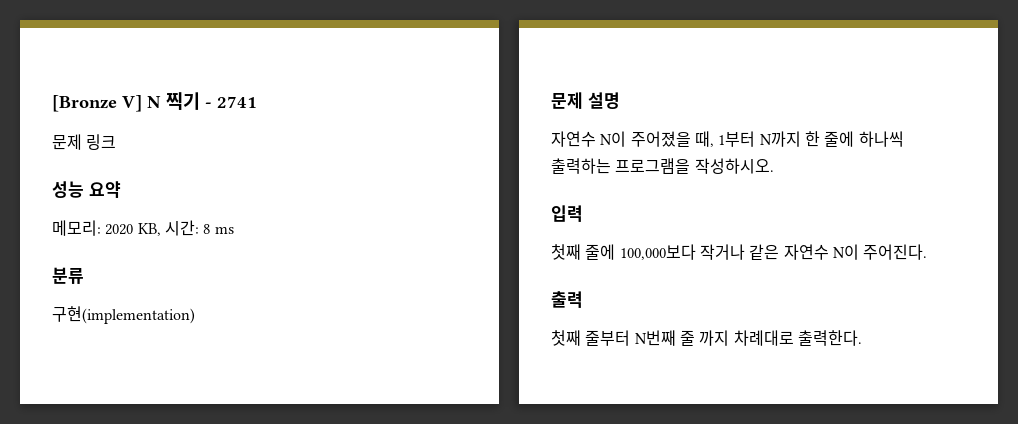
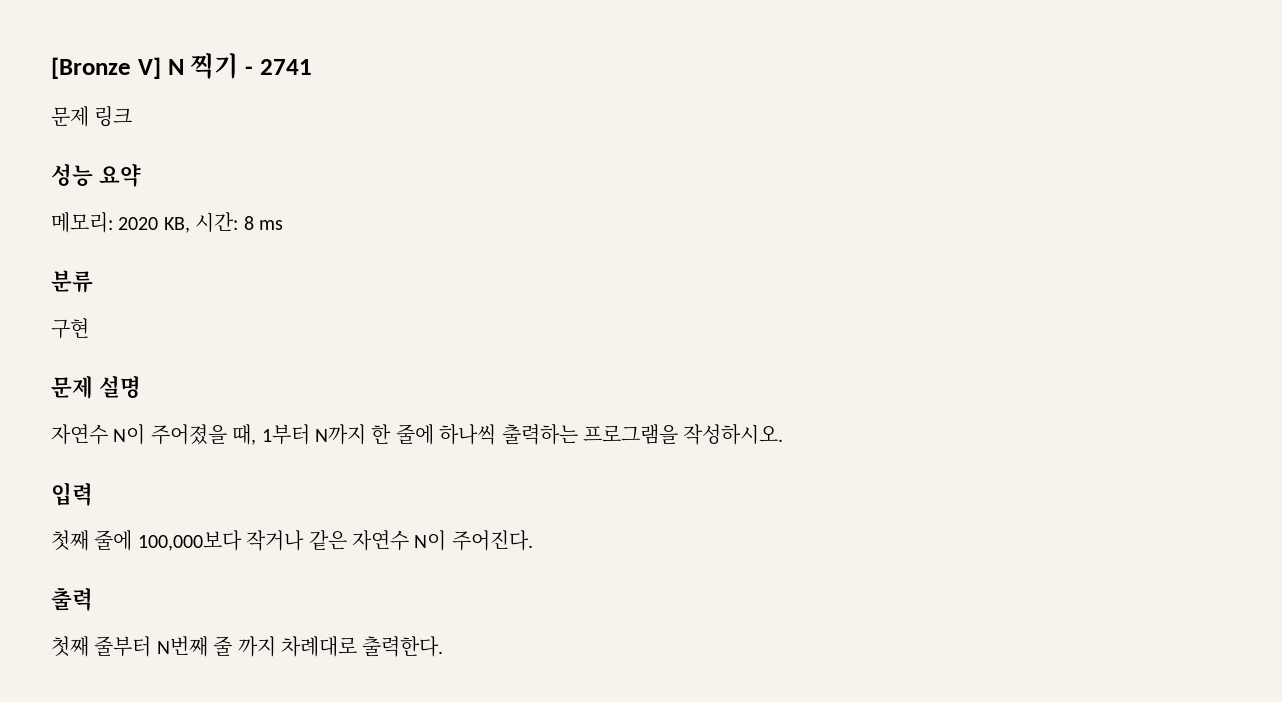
- 구현(implementation)
+ 구현

